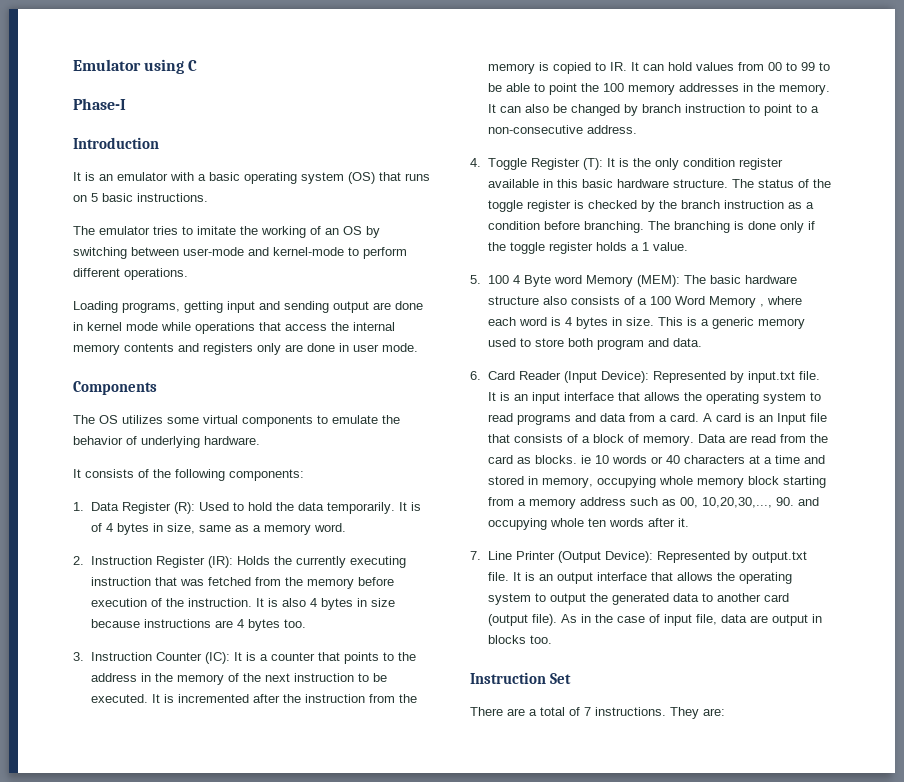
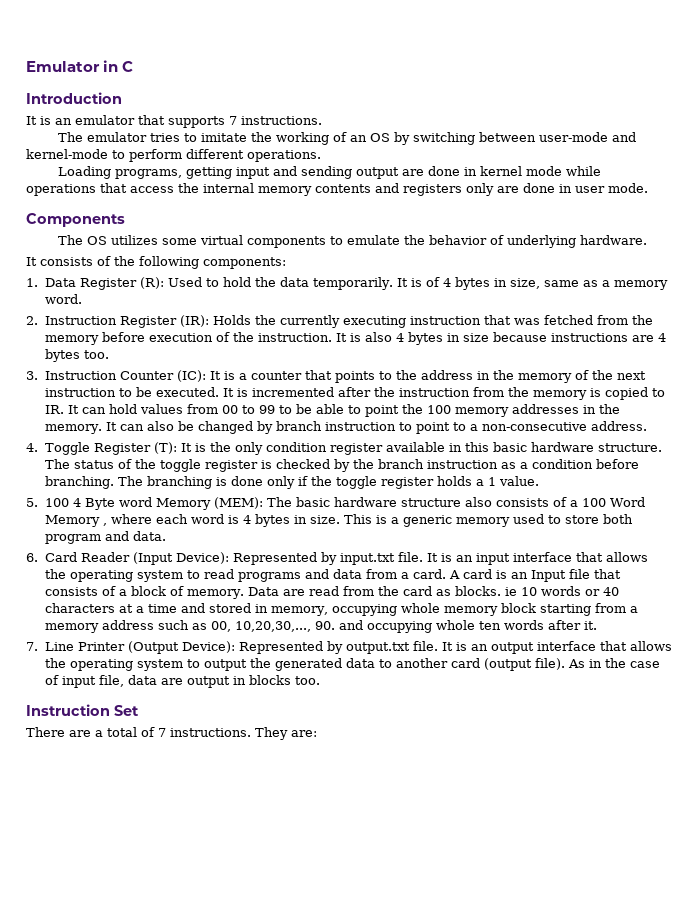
- Emulator using C
+ Emulator in C
- Phase-I
- It is an emulator with a basic operating system (OS) that runs on 5 basic instructions.
+ It is an emulator that supports 7 instructions.

